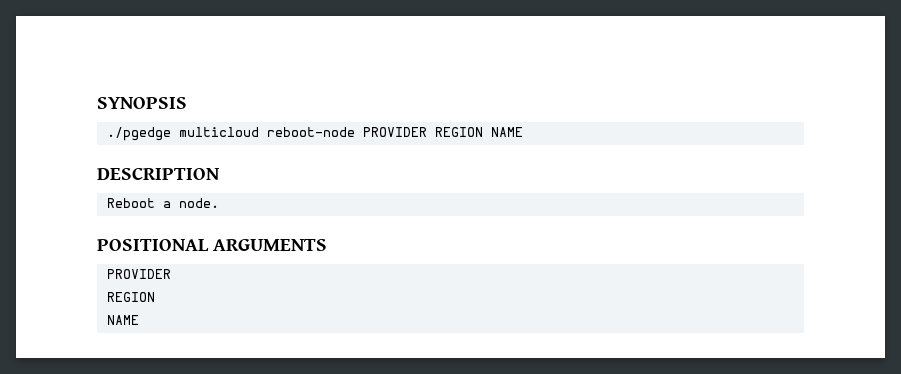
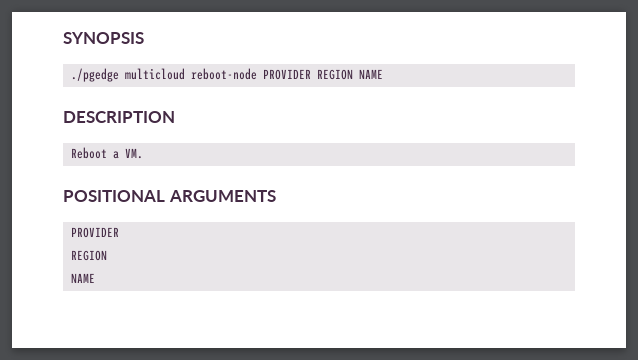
- Reboot a node.
+ Reboot a VM.

